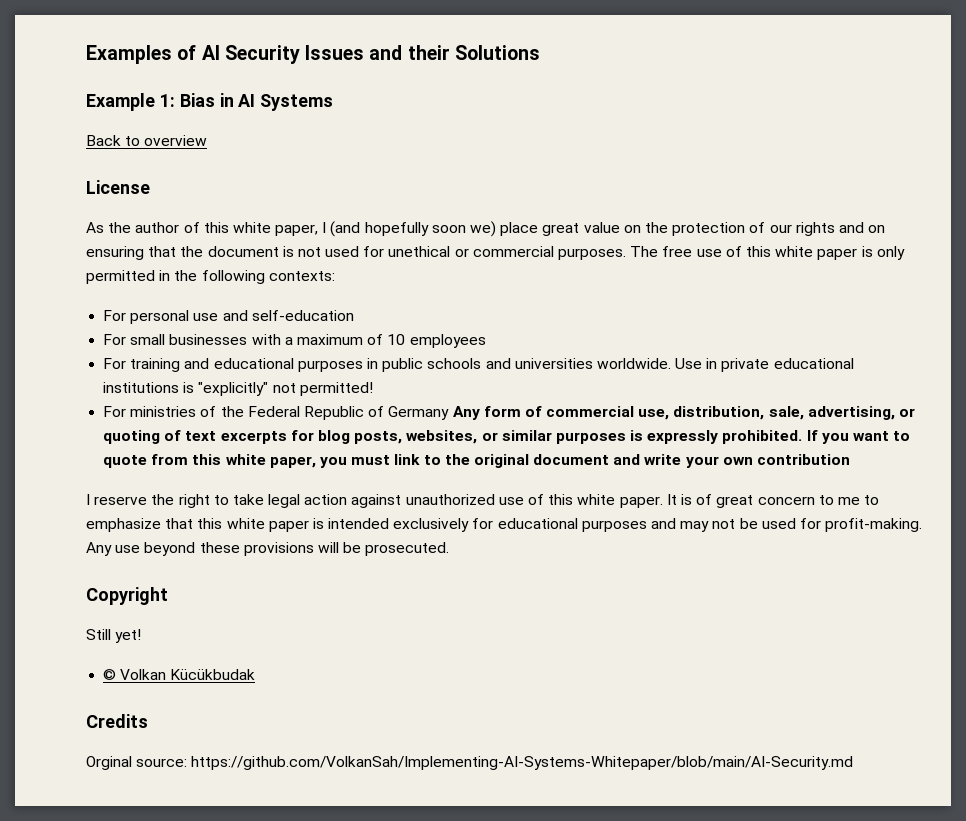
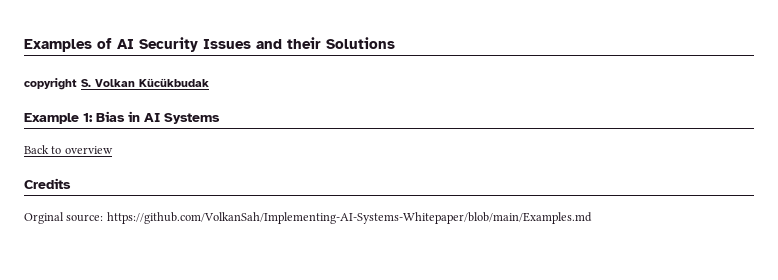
+ copyright S. Volkan Kücükbudak
- License
- As the author of this white paper, I (and hopefully soon we) place great value on the protection of our rights and on ensuring that the document is not used for unethical or commercial purposes. The free use of this white paper is only permitted in the following contexts:
- For personal use and self-education
- For small businesses with a maximum of 10 employees
- For training and educational purposes in public schools and universities worldwide. Use in private educational institutions is "explicitly" not permitted!
- For ministries of the Federal Republic of Germany Any form of commercial use, distribution, sale, advertising, or quoting of text excerpts for blog posts, websites, or similar purposes is expressly prohibited. If you want to quote from this white paper, you must link to the original document and write your own contribution
- I reserve the right to take legal action against unauthorized use of this white paper. It is of great concern to me to emphasize that this white paper is intended exclusively for educational purposes and may not be used for profit-making. Any use beyond these provisions will be prosecuted.
- Copyright
- Still yet!
- © Volkan Kücükbudak
- Orginal source: https://github.com/VolkanSah/Implementing-AI-Systems-Whitepaper/blob/main/AI-Security.md
+ Orginal source: https://github.com/VolkanSah/Implementing-AI-Systems-Whitepaper/blob/main/Examples.md

